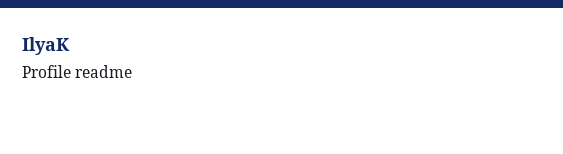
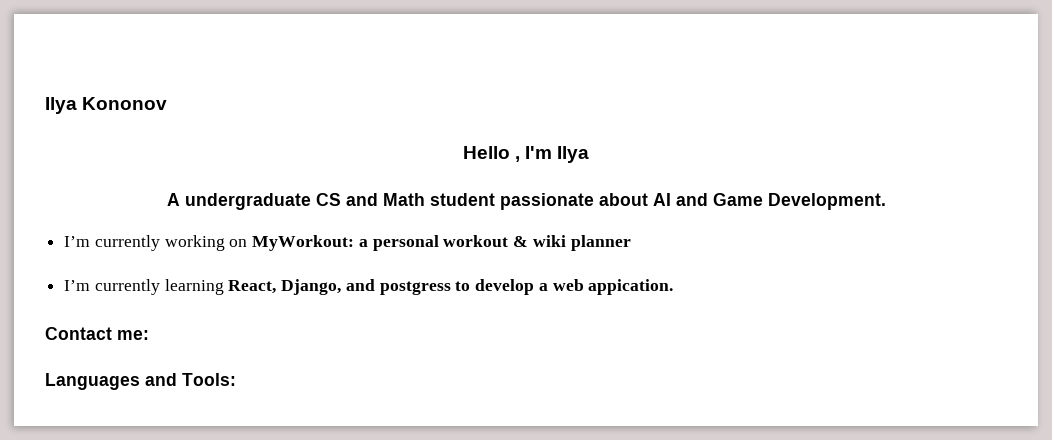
- IlyaK
- Profile readme
+ Ilya Kononov
+ Hello , I'm Ilya
+ A undergraduate CS and Math student passionate about AI and Game Development.
+ I’m currently working on MyWorkout: a personal workout & wiki planner
+ I’m currently learning React, Django, and postgress to develop a web appication.
+ Contact me:
+ Languages and Tools:

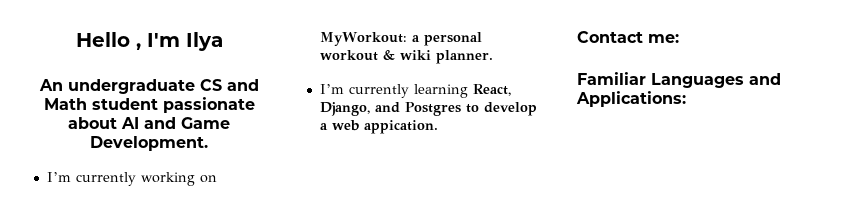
- Ilya Kononov
- A undergraduate CS and Math student passionate about AI and Game Development.
+ An undergraduate CS and Math student passionate about AI and Game Development.
- I’m currently working on MyWorkout: a personal workout & wiki planner
+ I’m currently working on MyWorkout: a personal workout & wiki planner.
- I’m currently learning React, Django, and postgress to develop a web appication.
+ I’m currently learning React, Django, and Postgres to develop a web appication.
- Languages and Tools:
+ Familiar Languages and Applications:

